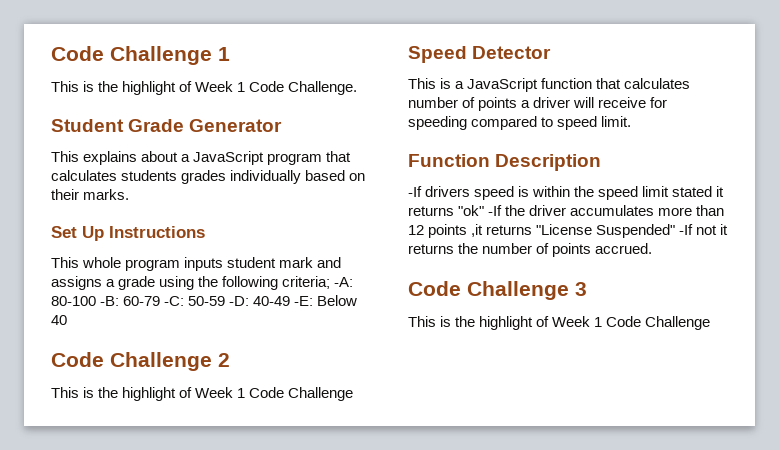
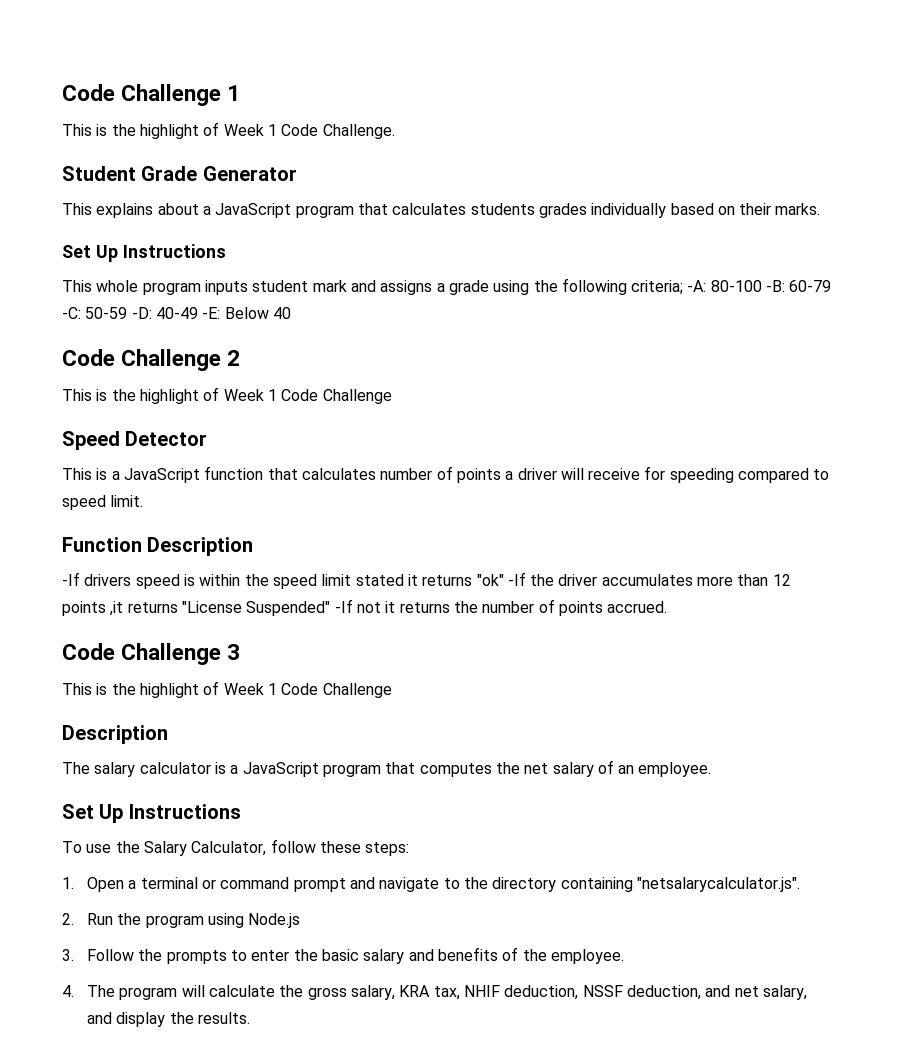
  Code Challenge 3
  This is the highlight of Week 1 Code Challenge
+ Description
+ The salary calculator is a JavaScript program that computes the net salary of an employee.
+ Set Up Instructions
+ To use the Salary Calculator, follow these steps:
+ 1. Open a terminal or command prompt and navigate to the directory containing "netsalarycalculator.js".
+ 2. Run the program using Node.js
+ 3. Follow the prompts to enter the basic salary and benefits of the employee.
+ 4. The program will calculate the gross salary, KRA tax, NHIF deduction, NSSF deduction, and net salary, and display the results.

